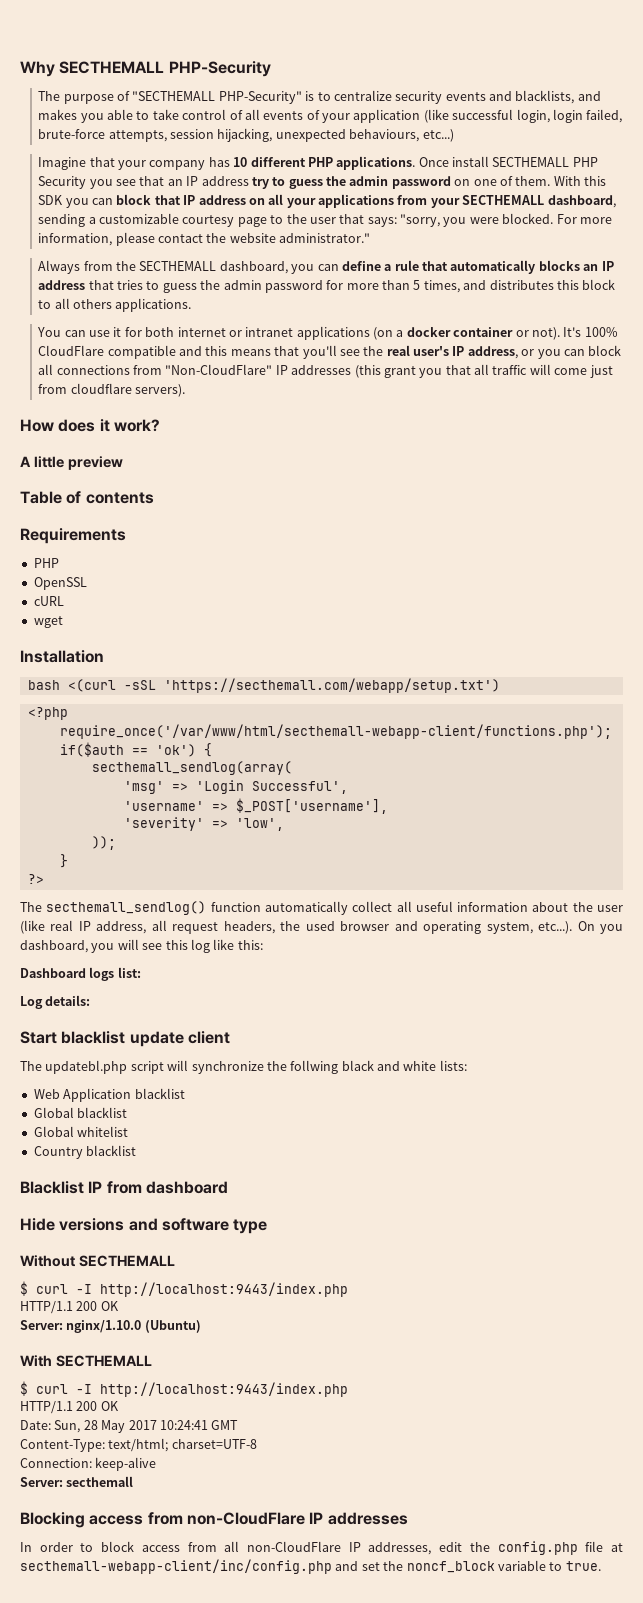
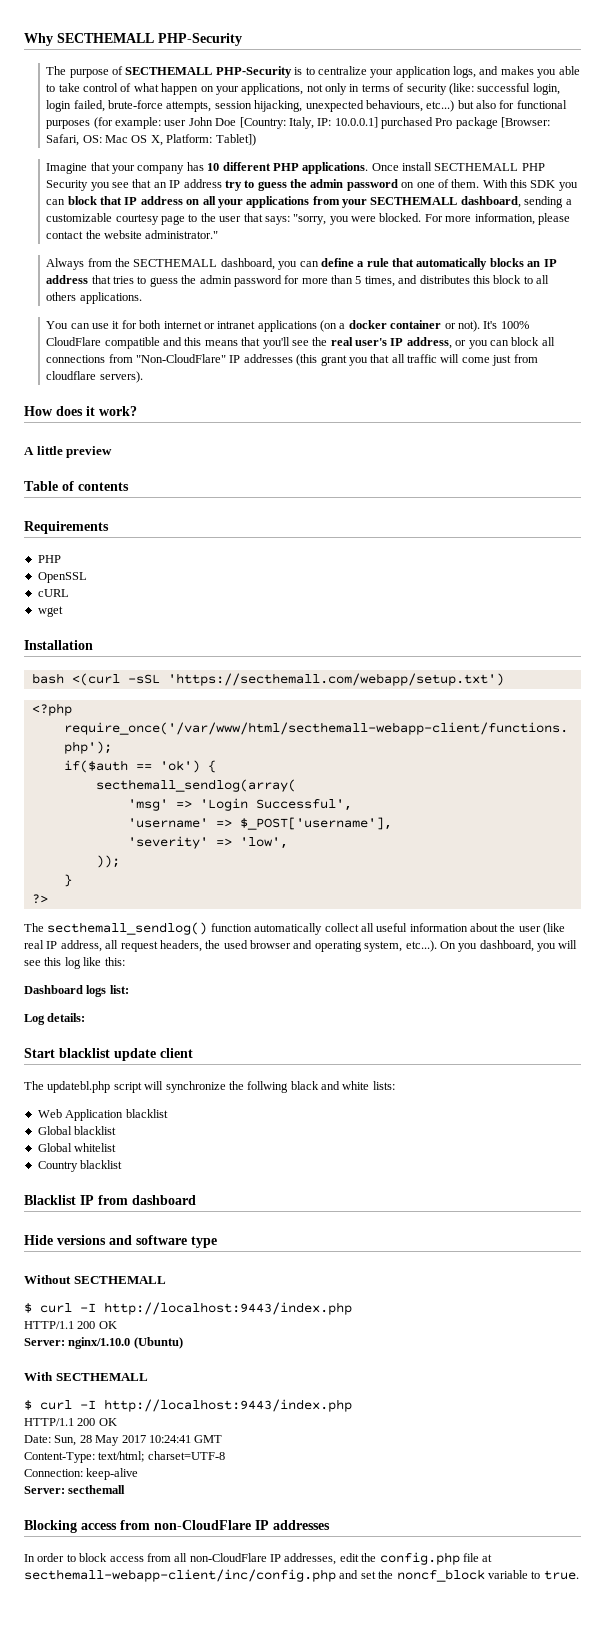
- The purpose of "SECTHEMALL PHP-Security" is to centralize security events and blacklists, and makes you able to take control of all events of your application (like successful login, login failed, brute-force attempts, session hijacking, unexpected behaviours, etc...)
+ The purpose of SECTHEMALL PHP-Security is to centralize your application logs, and makes you able to take control of what happen on your applications, not only in terms of security (like: successful login, login failed, brute-force attempts, session hijacking, unexpected behaviours, etc...) but also for functional purposes (for example: user John Doe [Country: Italy, IP: 10.0.0.1] purchased Pro package [Browser: Safari, OS: Mac OS X, Platform: Tablet])

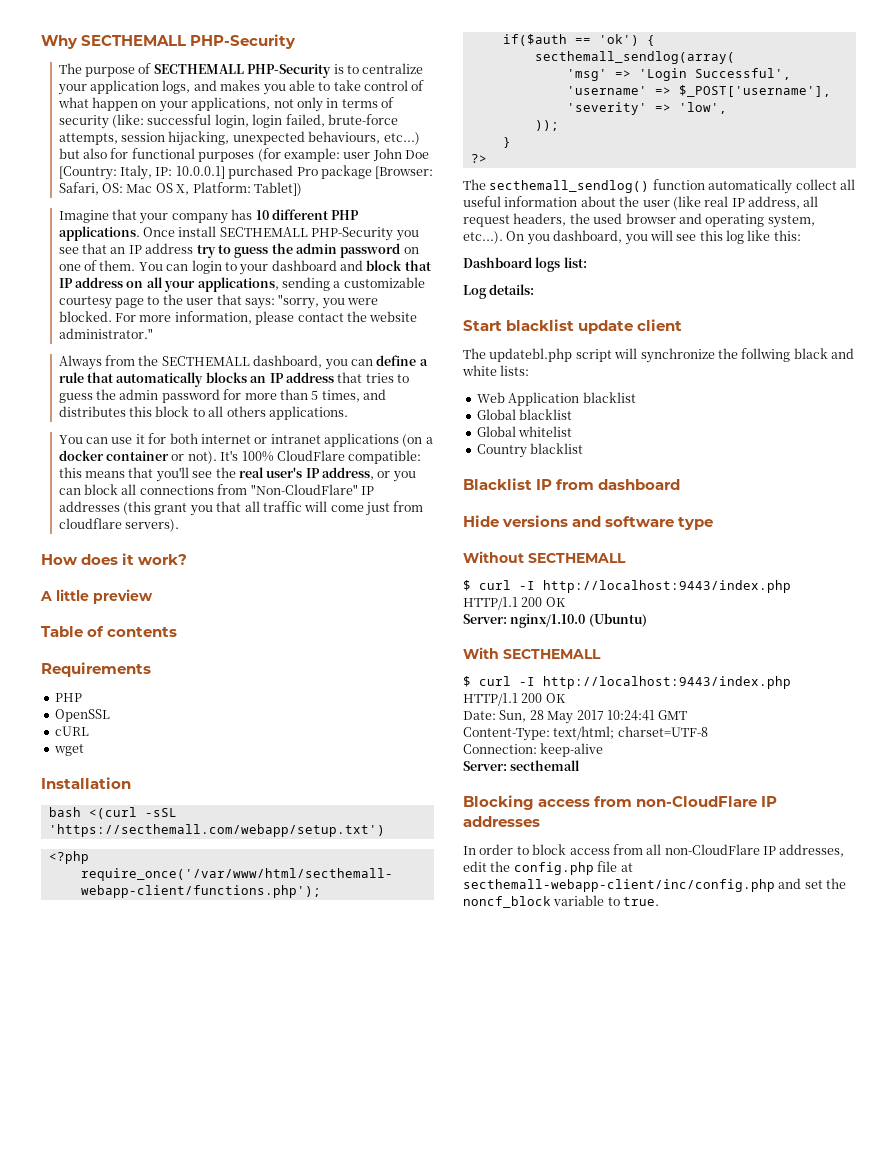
- Once install SECTHEMALL PHP Security you see that an IP address try to guess the admin password on one of them.
+ Once install SECTHEMALL PHP-Security you see that an IP address try to guess the admin password on one of them.
- With this SDK you can block that IP address on all your applications from your SECTHEMALL dashboard, sending a customizable courtesy page to the user that says: "sorry, you were blocked.
+ You can login to your dashboard and block that IP address on all your applications, sending a customizable courtesy page to the user that says: "sorry, you were blocked.
- It's 100% CloudFlare compatible and this means that you'll see the real user's IP address, or you can block all connections from "Non-CloudFlare" IP addresses (this grant you that all traffic will come just from cloudflare servers).
+ It's 100% CloudFlare compatible: this means that you'll see the real user's IP address, or you can block all connections from "Non-CloudFlare" IP addresses (this grant you that all traffic will come just from cloudflare servers).

